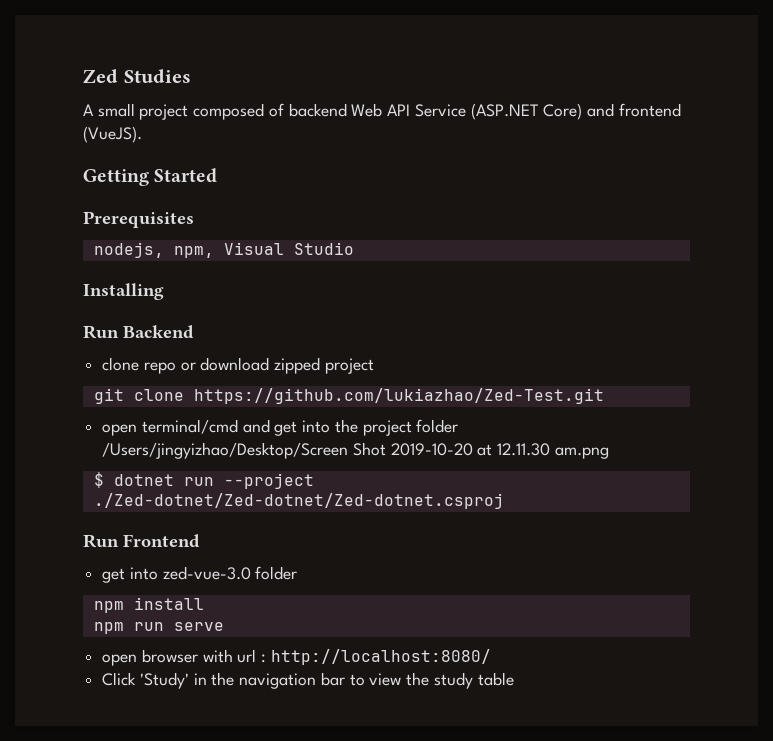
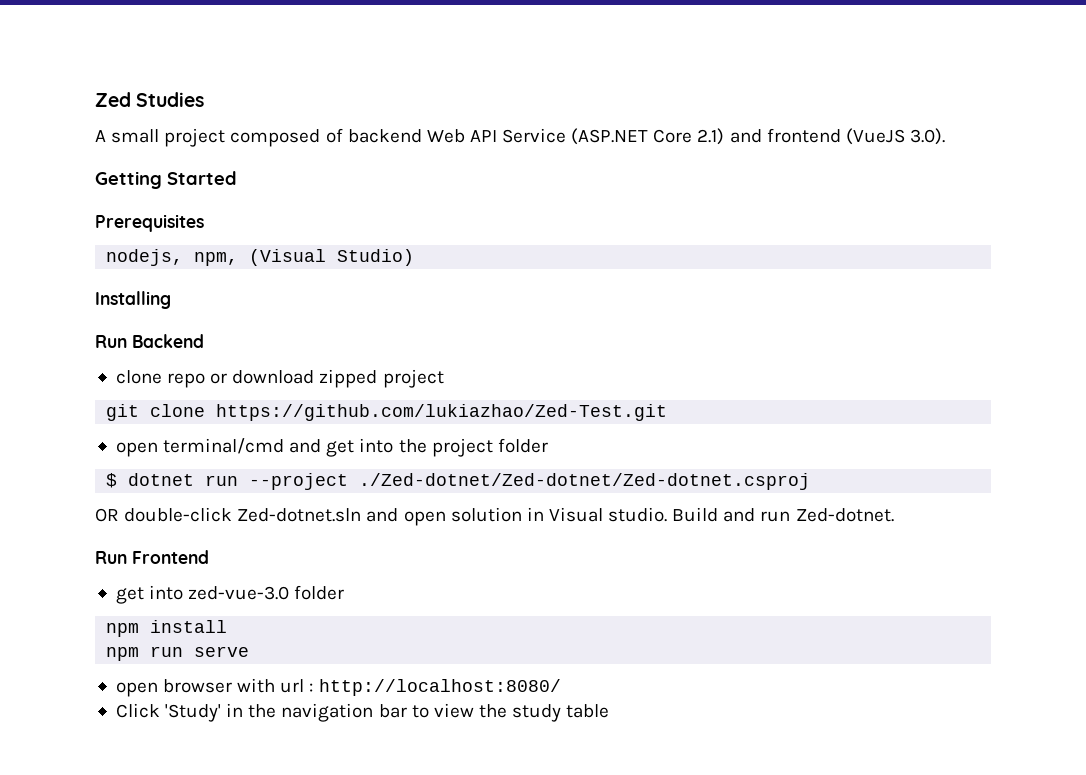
- A small project composed of backend Web API Service (ASP.NET Core) and frontend (VueJS).
+ A small project composed of backend Web API Service (ASP.NET Core 2.1) and frontend (VueJS 3.0).
- nodejs, npm, Visual Studio
+ nodejs, npm, (Visual Studio)
- open terminal/cmd and get into the project folder /Users/jingyizhao/Desktop/Screen Shot 2019-10-20 at 12.11.30 am.png
+ open terminal/cmd and get into the project folder
+ OR double-click Zed-dotnet.sln and open solution in Visual studio. Build and run Zed-dotnet.

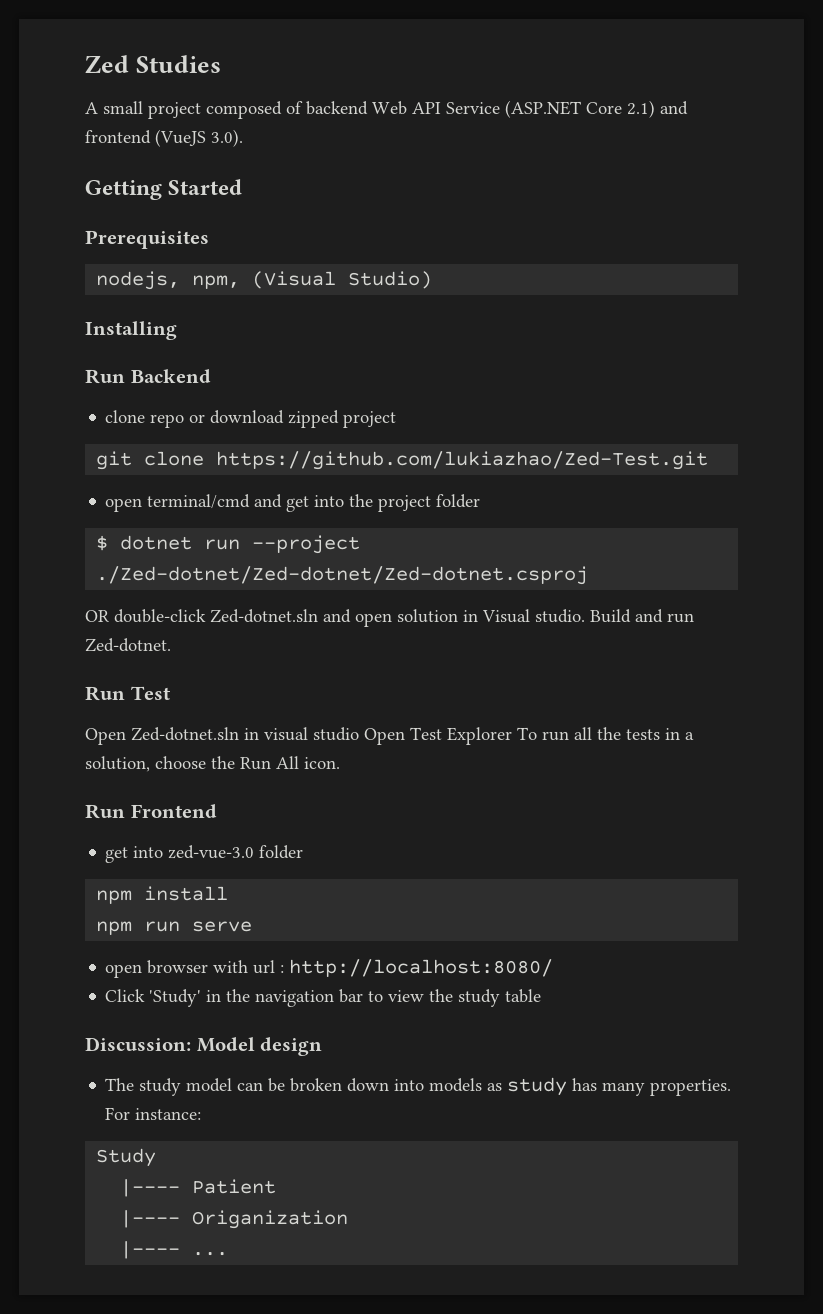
+ Run Test
+ Open Zed-dotnet.sln in visual studio Open Test Explorer To run all the tests in a solution, choose the Run All icon.
+ Discussion: Model design
+ The study model can be broken down into models as study has many properties. For instance:
+ Study
+ |---- Patient
+ |---- Origanization
+ |---- ...

